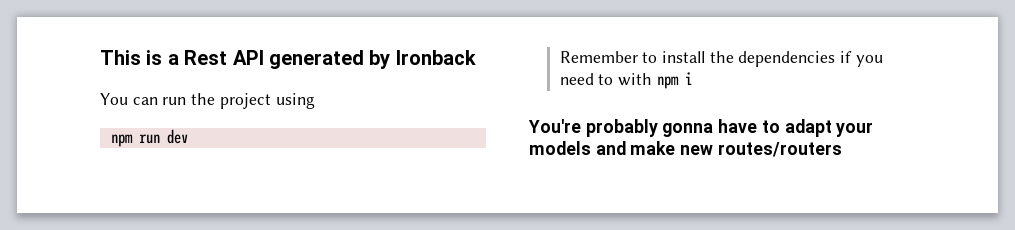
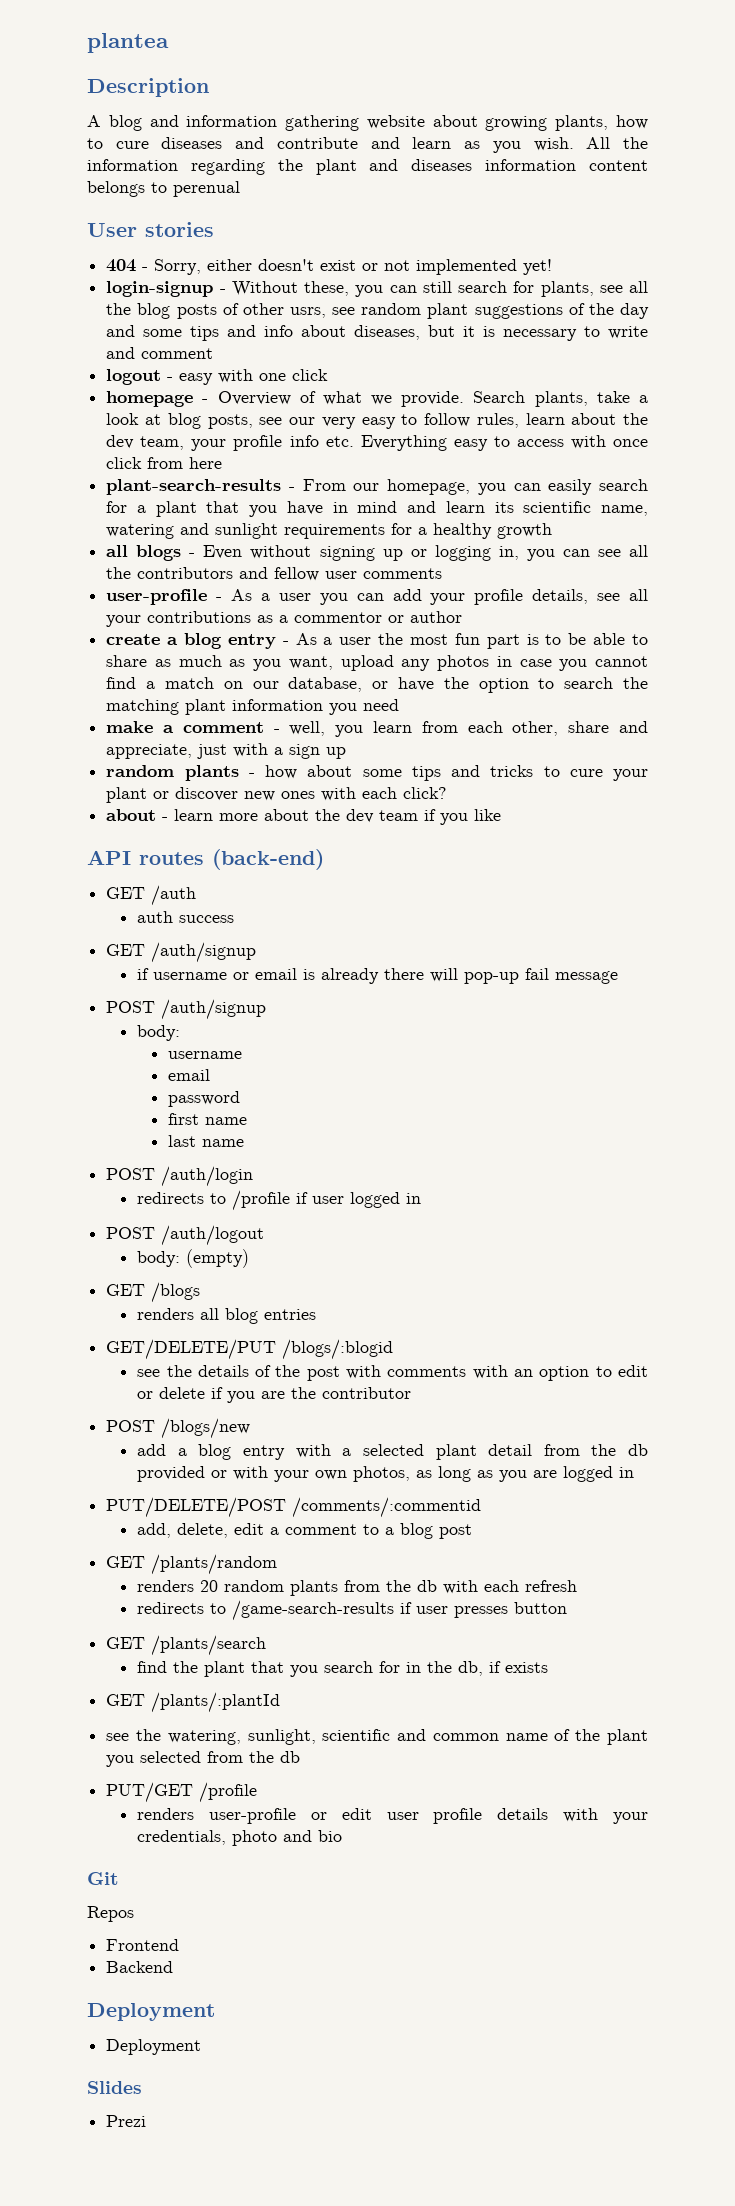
- This is a Rest API generated by Ironback
- You can run the project using
- npm run dev
- Remember to install the dependencies if you need to with npm i
- You're probably gonna have to adapt your models and make new routes/routers
+ plantea
+ Description
+ A blog and information gathering website about growing plants, how to cure diseases and contribute and learn as you wish. All the information regarding the plant and diseases information content belongs to perenual
+ User stories
+ 404 - Sorry, either doesn't exist or not implemented yet!
+ login-signup - Without these, you can still search for plants, see all the blog posts of other usrs, see random plant suggestions of the day and some tips and info about diseases, but it is necessary to write and comment
+ logout - easy with one click
+ homepage - Overview of what we provide. Search plants, take a look at blog posts, see our very easy to follow rules, learn about the dev team, your profile info etc. Everything easy to access with once click from here
+ plant-search-results - From our homepage, you can easily search for a plant that you have in mind and learn its scientific name, watering and sunlight requirements for a healthy growth
+ all blogs - Even without signing up or logging in, you can see all the contributors and fellow user comments
+ user-profile - As a user you can add your profile details, see all your contributions as a commentor or author
+ create a blog entry - As a user the most fun part is to be able to share as much as you want, upload any photos in case you cannot find a match on our database, or have the option to search the matching plant information you need
+ make a comment - well, you learn from each other, share and appreciate, just with a sign up
+ random plants - how about some tips and tricks to cure your plant or discover new ones with each click?
+ about - learn more about the dev team if you like
+ API routes (back-end)
+ GET /auth
+ auth success
+ GET /auth/signup
+ if username or email is already there will pop-up fail message
+ POST /auth/signup
+ body:
+ username
+ email
+ password
+ first name
+ last name
+ POST /auth/login
+ redirects to /profile if user logged in
+ POST /auth/logout
+ body: (empty)
+ GET /blogs
+ renders all blog entries
+ GET/DELETE/PUT /blogs/:blogid
+ see the details of the post with comments with an option to edit or delete if you are the contributor
+ POST /blogs/new
+ add a blog entry with a selected plant detail from the db provided or with your own photos, as long as you are logged in
+ PUT/DELETE/POST /comments/:commentid
+ add, delete, edit a comment to a blog post
+ GET /plants/random
+ renders 20 random plants from the db with each refresh
+ redirects to /game-search-results if user presses button
+ GET /plants/search
+ find the plant that you search for in the db, if exists
+ GET /plants/:plantId
+ see the watering, sunlight, scientific and common name of the plant you selected from the db
+ PUT/GET /profile
+ renders user-profile or edit user profile details with your credentials, photo and bio
+ Git
+ Repos
+ Frontend
+ Backend
+ Deployment
+ Deployment
+ Slides
+ Prezi

